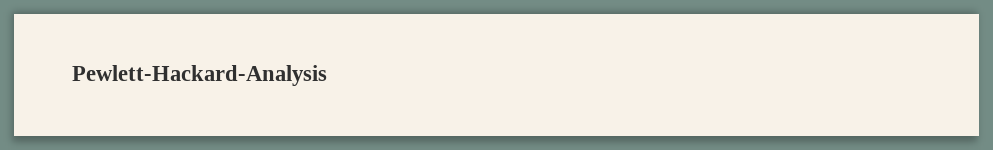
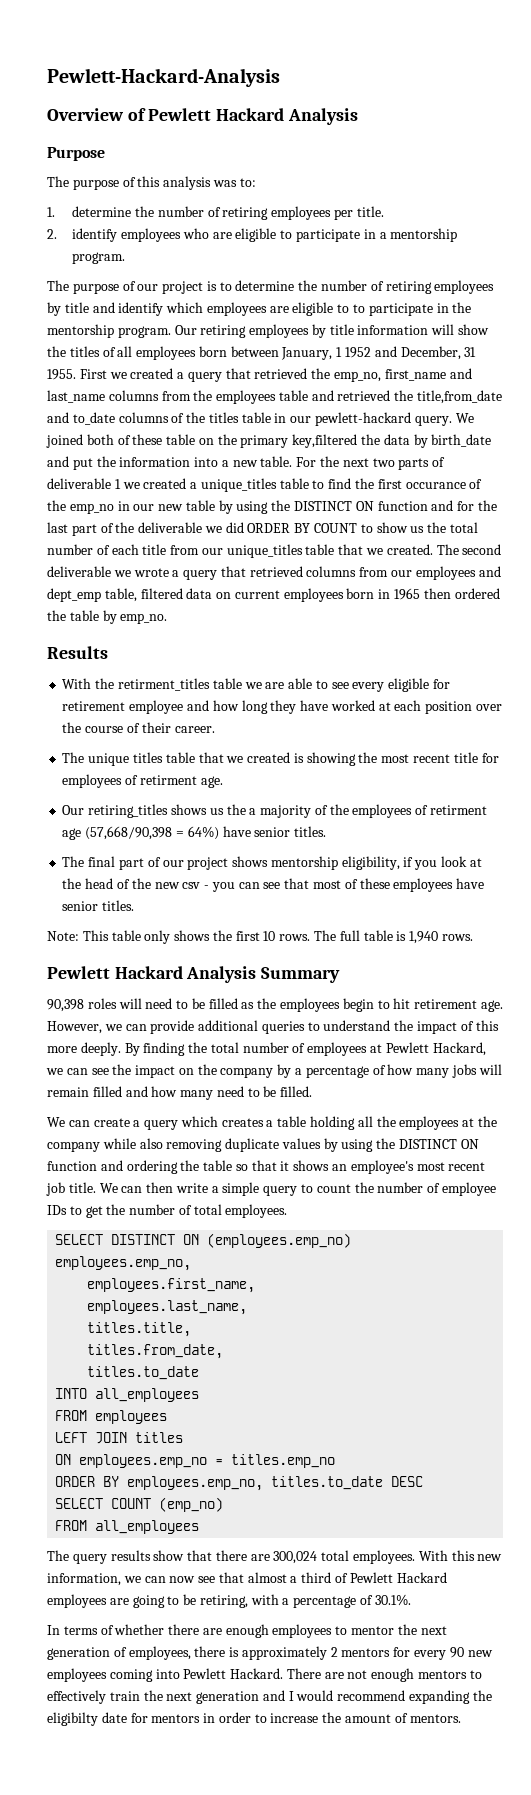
+ Overview of Pewlett Hackard Analysis
+ Purpose
+ The purpose of this analysis was to:
+ 1. determine the number of retiring employees per title.
+ 2. identify employees who are eligible to participate in a mentorship program.
+ The purpose of our project is to determine the number of retiring employees by title and identify which employees are eligible to to participate in the mentorship program. Our retiring employees by title information will show the titles of all employees born between January, 1 1952 and December, 31 1955. First we created a query that retrieved the emp_no, first_name and last_name columns from the employees table and retrieved the title,from_date and to_date columns of the titles table in our pewlett-hackard query. We joined both of these table on the primary key,filtered the data by birth_date and put the information into a new table. For the next two parts of deliverable 1 we created a unique_titles table to find the first occurance of the emp_no in our new table by using the DISTINCT ON function and for the last part of the deliverable we did ORDER BY COUNT to show us the total number of each title from our unique_titles table that we created. The second deliverable we wrote a query that retrieved columns from our employees and dept_emp table, filtered data on current employees born in 1965 then ordered the table by emp_no.
+ Results
+ With the retirment_titles table we are able to see every eligible for retirement employee and how long they have worked at each position over the course of their career.
+ The unique titles table that we created is showing the most recent title for employees of retirment age.
+ Our retiring_titles shows us the a majority of the employees of retirment age (57,668/90,398 = 64%) have senior titles.
+ The final part of our project shows mentorship eligibility, if you look at the head of the new csv - you can see that most of these employees have senior titles.
+ Note: This table only shows the first 10 rows. The full table is 1,940 rows.
+ Pewlett Hackard Analysis Summary
+ 90,398 roles will need to be filled as the employees begin to hit retirement age. However, we can provide additional queries to understand the impact of this more deeply. By finding the total number of employees at Pewlett Hackard, we can see the impact on the company by a percentage of how many jobs will remain filled and how many need to be filled.
+ We can create a query which creates a table holding all the employees at the company while also removing duplicate values by using the DISTINCT ON function and ordering the table so that it shows an employee's most recent job title. We can then write a simple query to count the number of employee IDs to get the number of total employees.
+ SELECT DISTINCT ON (employees.emp_no) employees.emp_no,
+ employees.first_name,
+ employees.last_name,
+ titles.title,
+ titles.from_date,
+ titles.to_date
+ INTO all_employees
+ FROM employees
+ LEFT JOIN titles
+ ON employees.emp_no = titles.emp_no
+ ORDER BY employees.emp_no, titles.to_date DESC
+ SELECT COUNT (emp_no)
+ FROM all_employees
+ The query results show that there are 300,024 total employees. With this new information, we can now see that almost a third of Pewlett Hackard employees are going to be retiring, with a percentage of 30.1%.
+ In terms of whether there are enough employees to mentor the next generation of employees, there is approximately 2 mentors for every 90 new employees coming into Pewlett Hackard. There are not enough mentors to effectively train the next generation and I would recommend expanding the eligibilty date for mentors in order to increase the amount of mentors.

